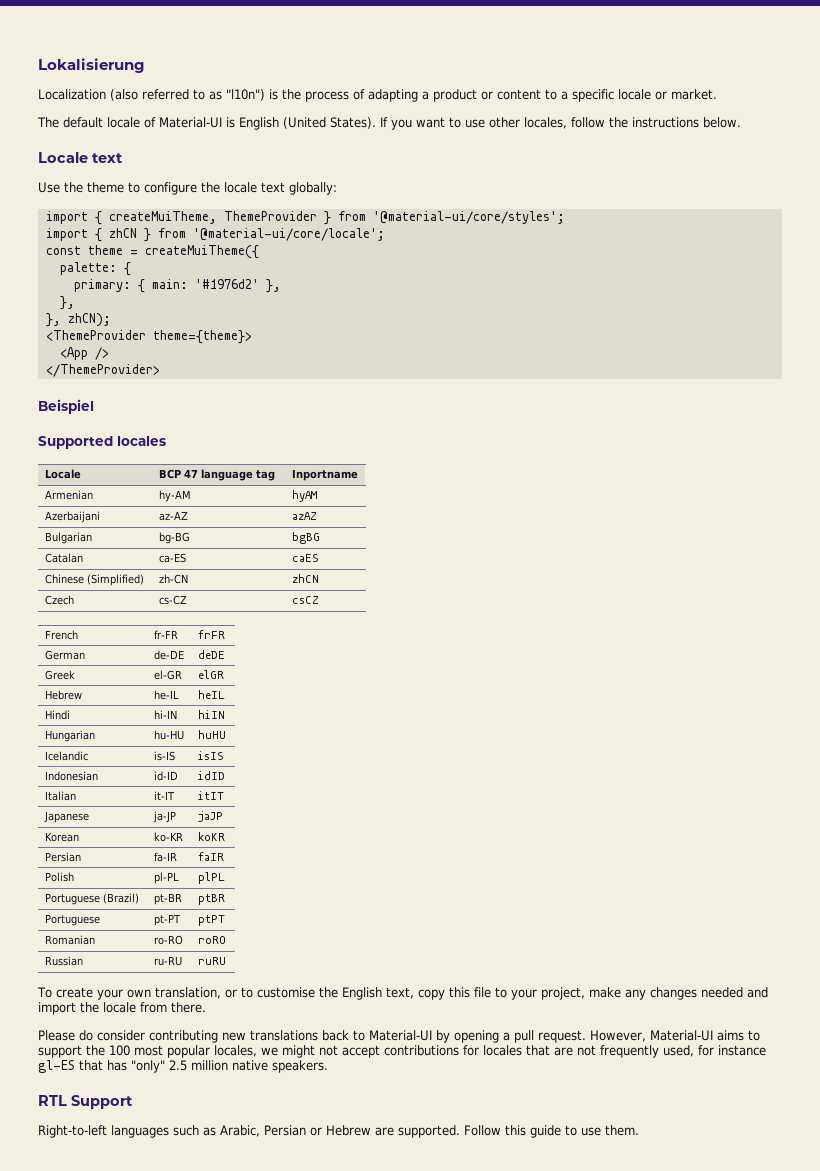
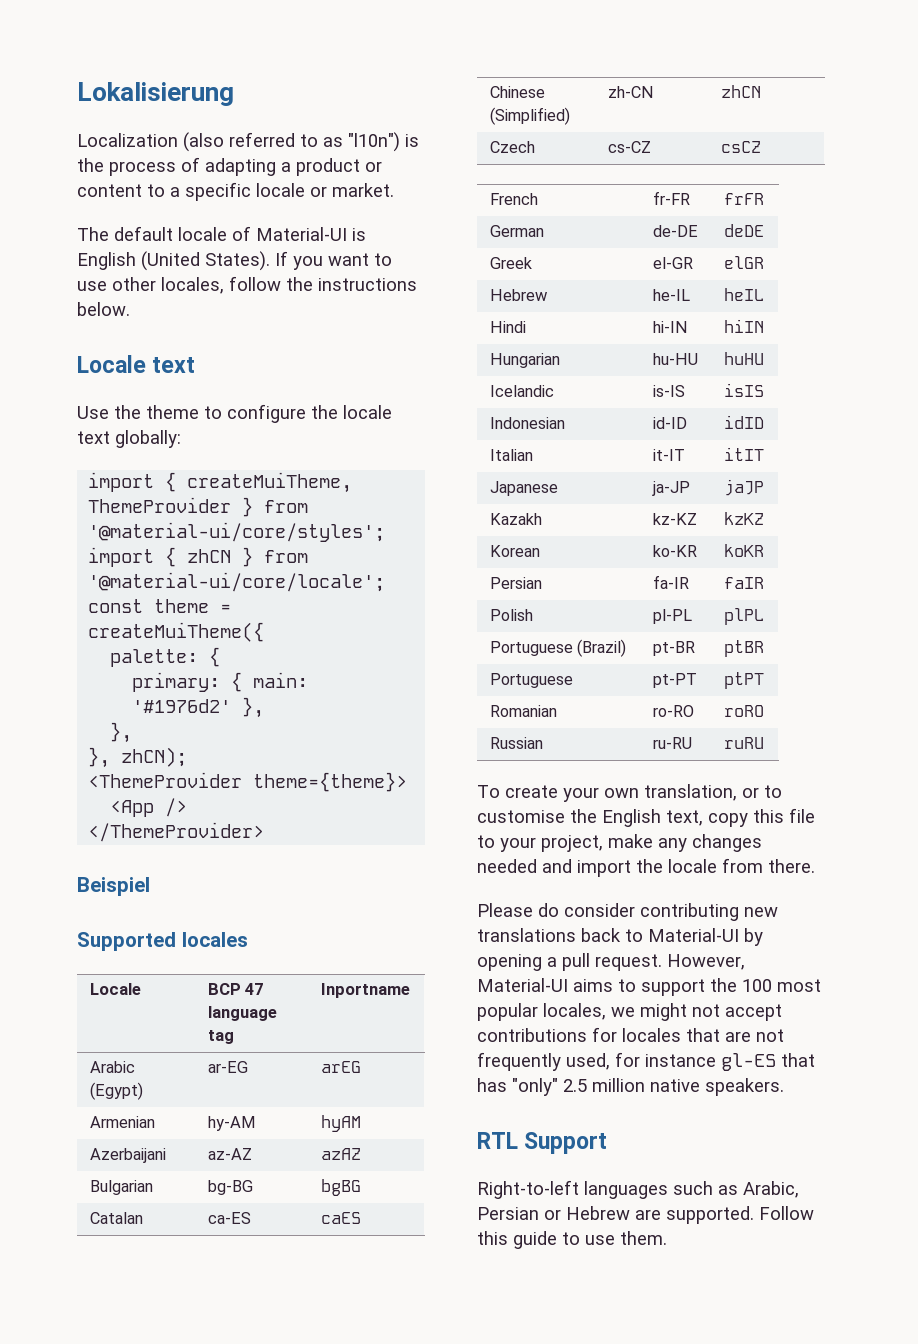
+ Arabic (Egypt) | ar-EG | arEG
+ Kazakh | kz-KZ | kzKZ

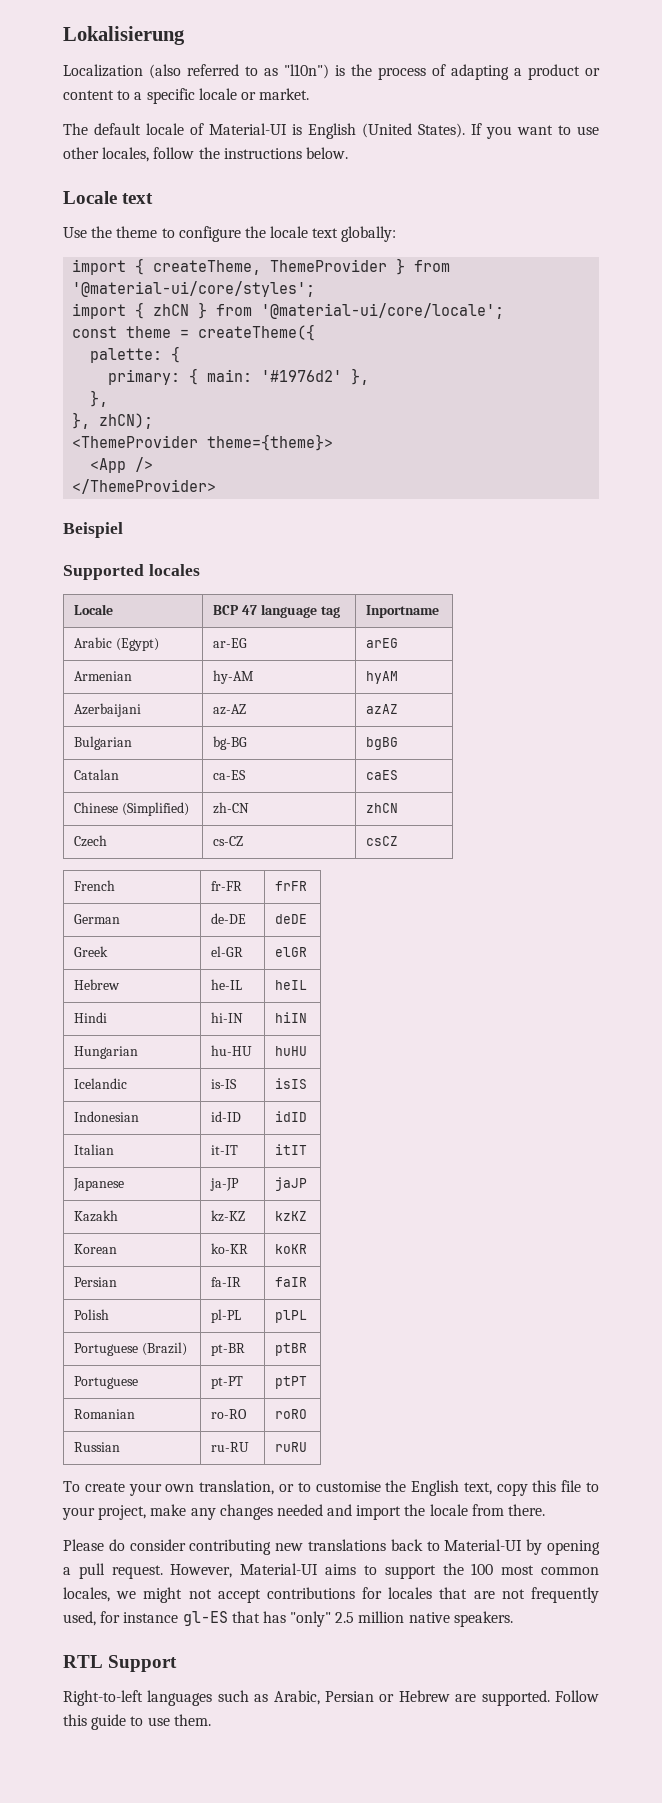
- import { createMuiTheme, ThemeProvider } from '@material-ui/core/styles';
+ import { createTheme, ThemeProvider } from '@material-ui/core/styles';
- const theme = createMuiTheme({
+ const theme = createTheme({
- However, Material-UI aims to support the 100 most popular locales, we might not accept contributions for locales that are not frequently used, for instance gl-ES that has "only" 2.5 million native speakers.
+ However, Material-UI aims to support the 100 most common locales, we might not accept contributions for locales that are not frequently used, for instance gl-ES that has "only" 2.5 million native speakers.

